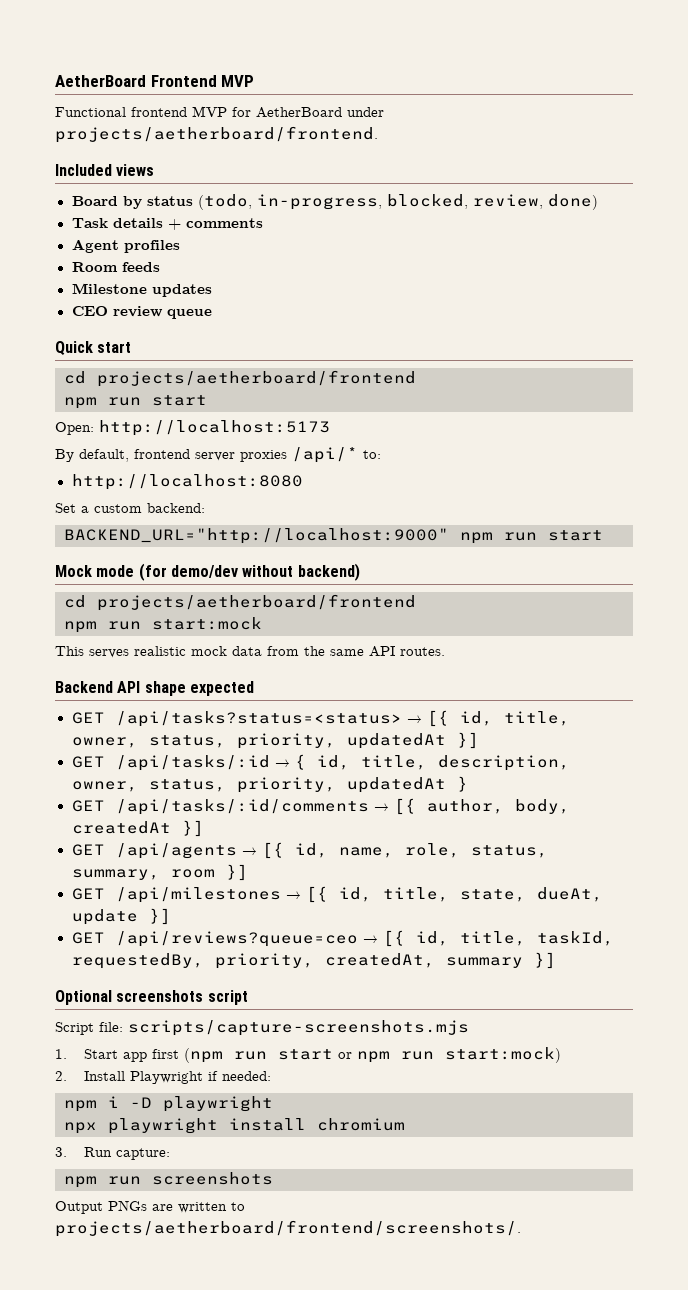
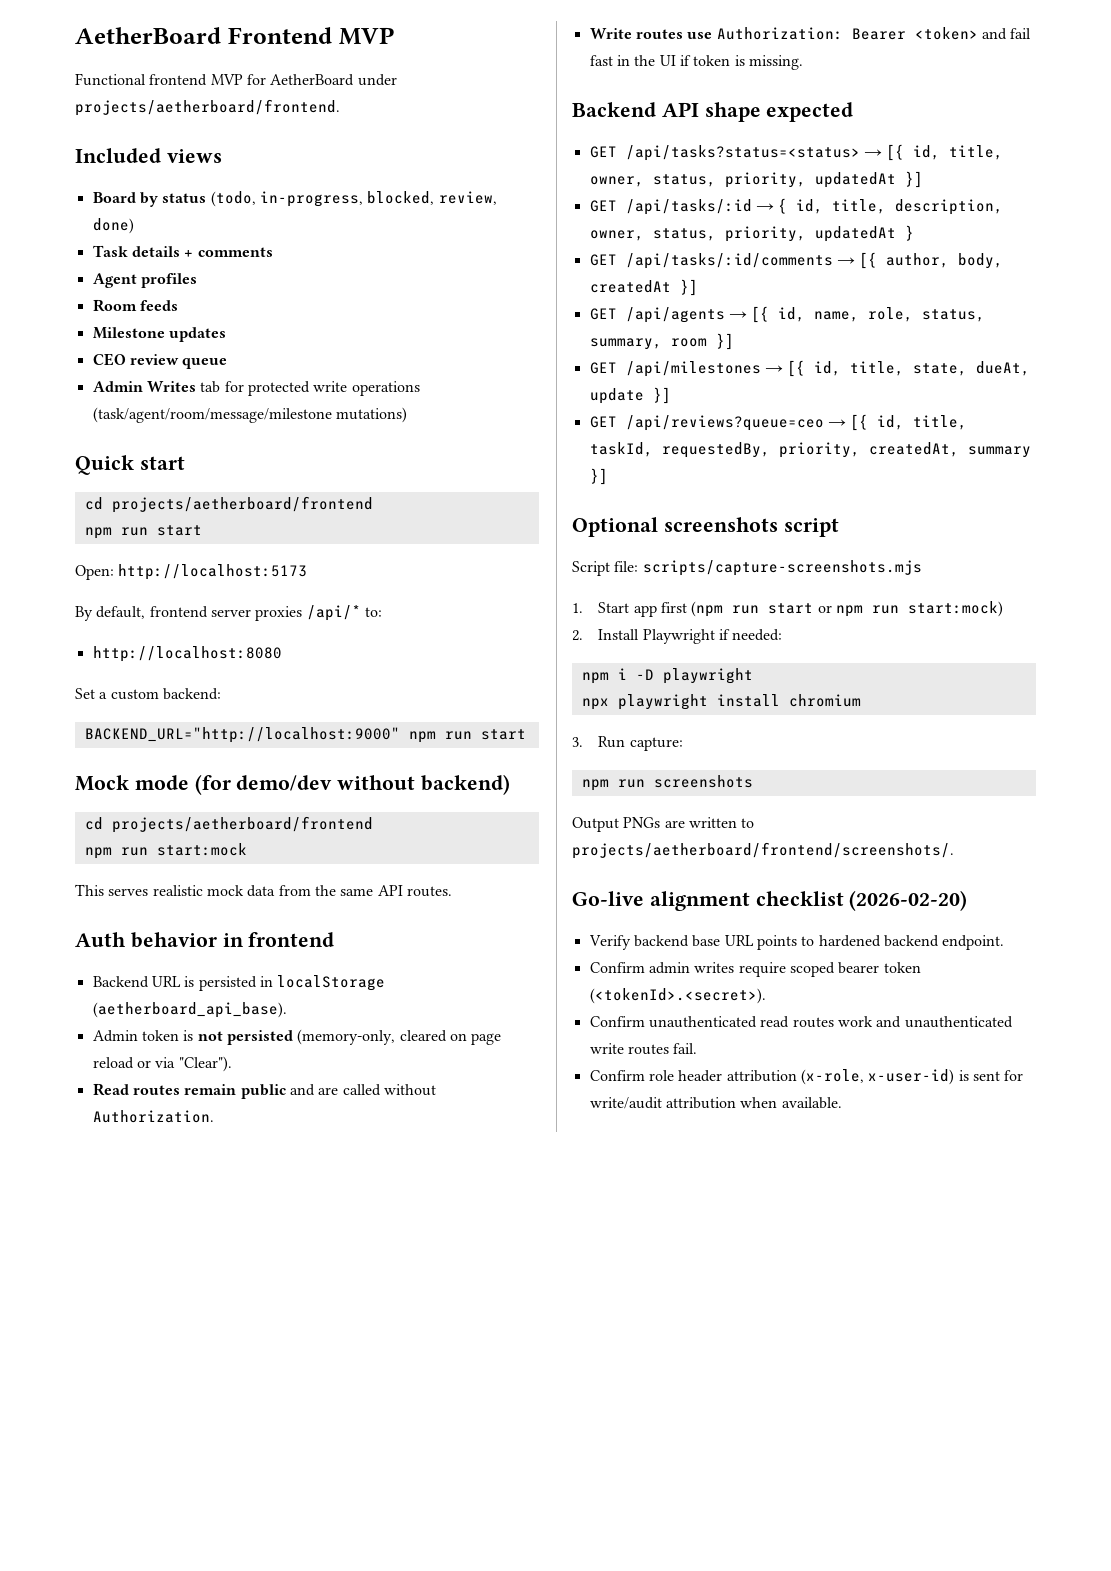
+ Admin Writes tab for protected write operations (task/agent/room/message/milestone mutations)
+ Auth behavior in frontend
+ Backend URL is persisted in localStorage (aetherboard_api_base).
+ Admin token is not persisted (memory-only, cleared on page reload or via "Clear").
+ Read routes remain public and are called without Authorization.
+ Write routes use Authorization: Bearer <token> and fail fast in the UI if token is missing.
+ Go-live alignment checklist (2026-02-20)
+ Verify backend base URL points to hardened backend endpoint.
+ Confirm admin writes require scoped bearer token (<tokenId>.<secret>).
+ Confirm unauthenticated read routes work and unauthenticated write routes fail.
+ Confirm role header attribution (x-role, x-user-id) is sent for write/audit attribution when available.

